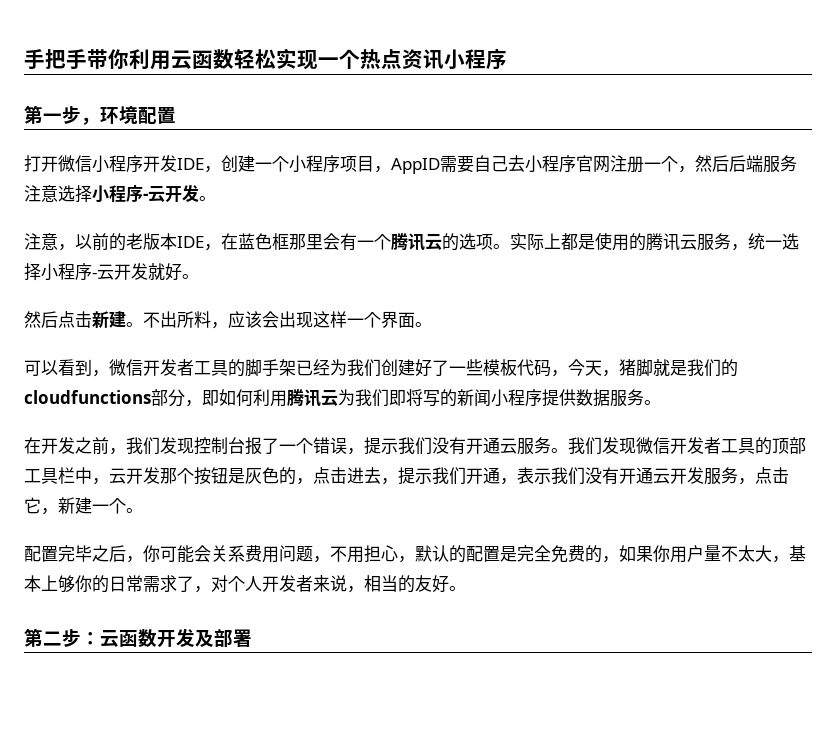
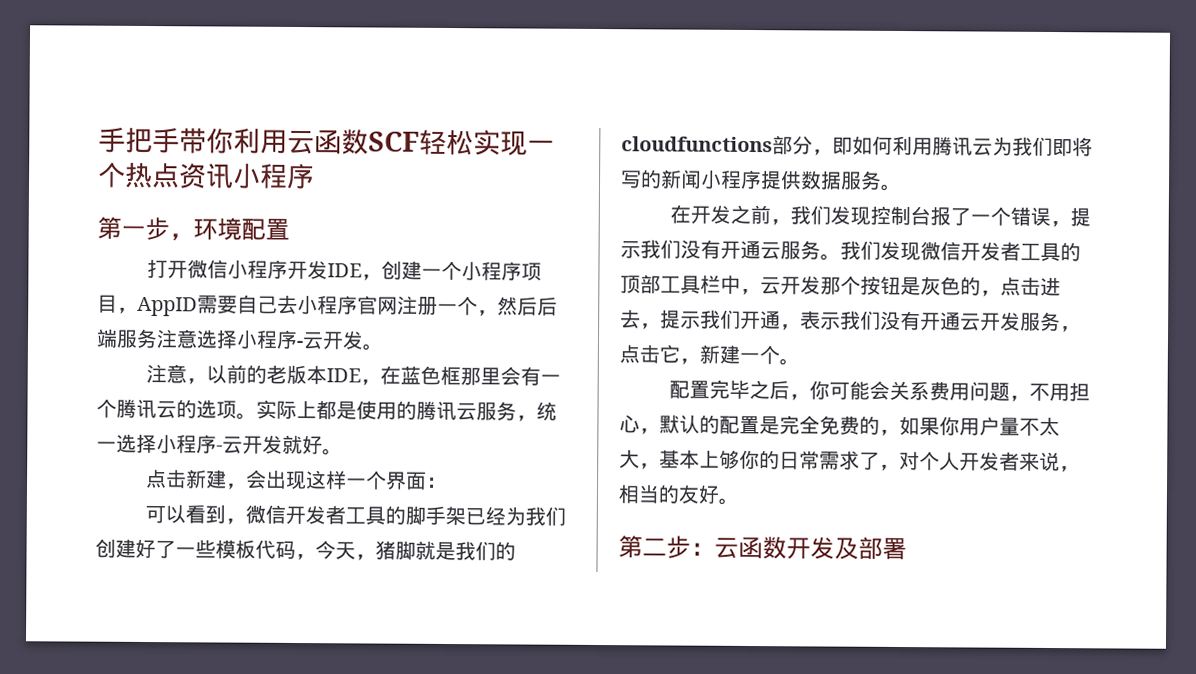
- 手把手带你利用云函数轻松实现一个热点资讯小程序
+ 手把手带你利用云函数SCF轻松实现一个热点资讯小程序
- 然后点击新建。不出所料，应该会出现这样一个界面。
+ 点击新建，会出现这样一个界面：

